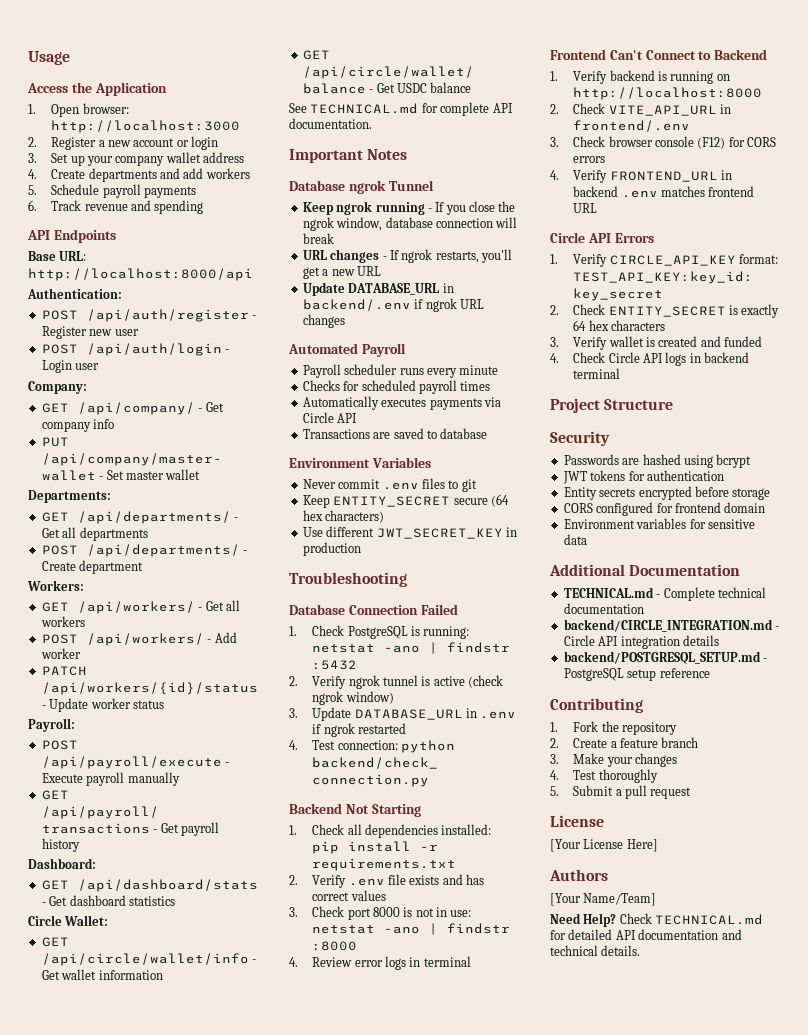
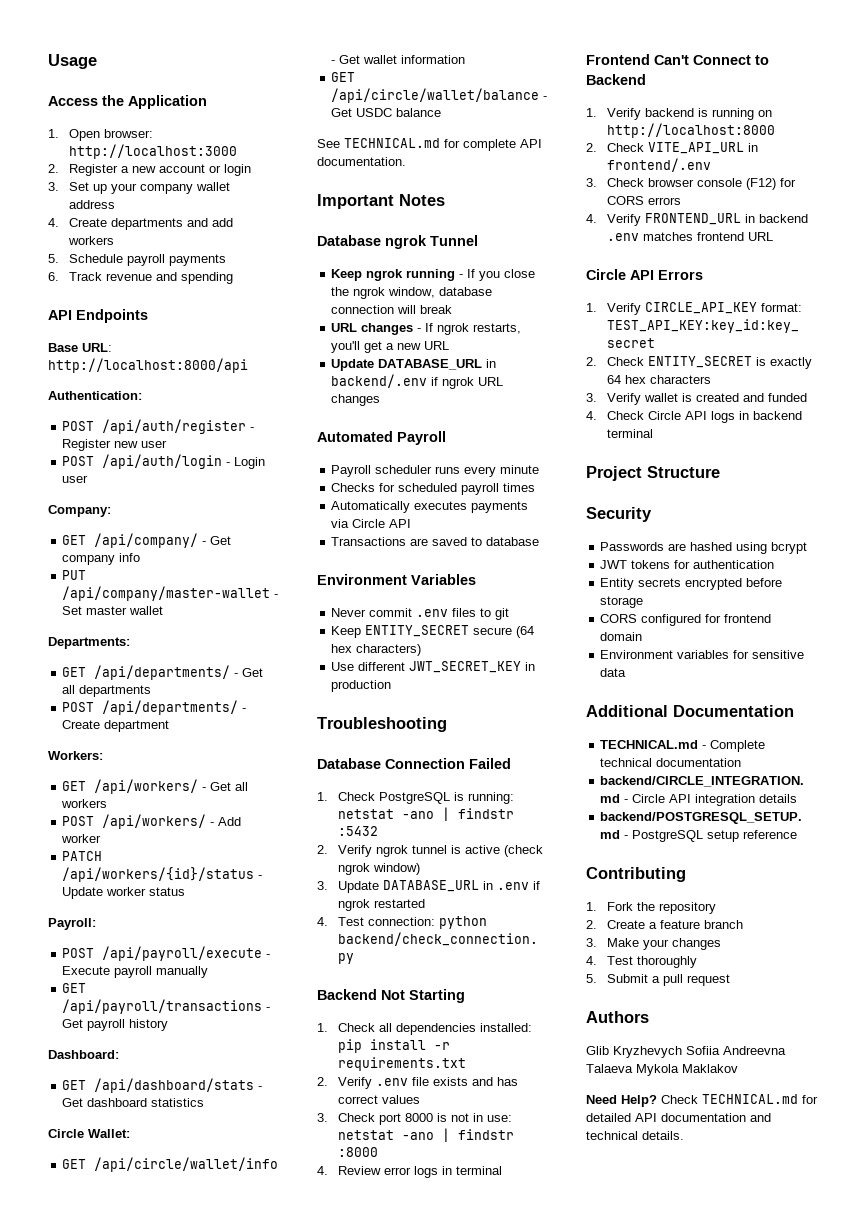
  5. Submit a pull request
- License
- [Your License Here]
  Authors
- [Your Name/Team]
+ Glib Kryzhevych Sofiia Andreevna Talaeva Mykola Maklakov

